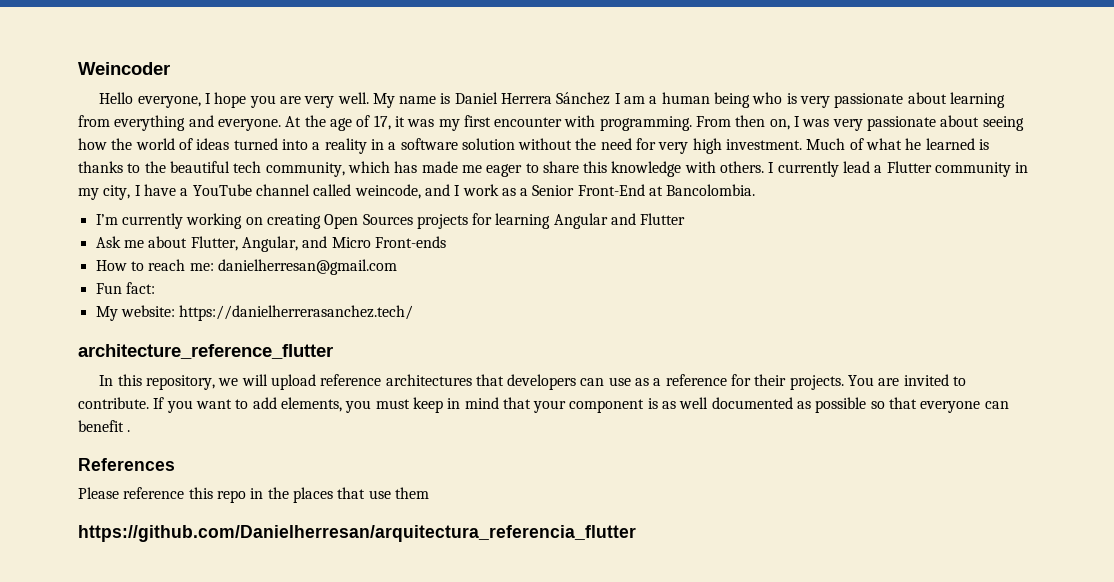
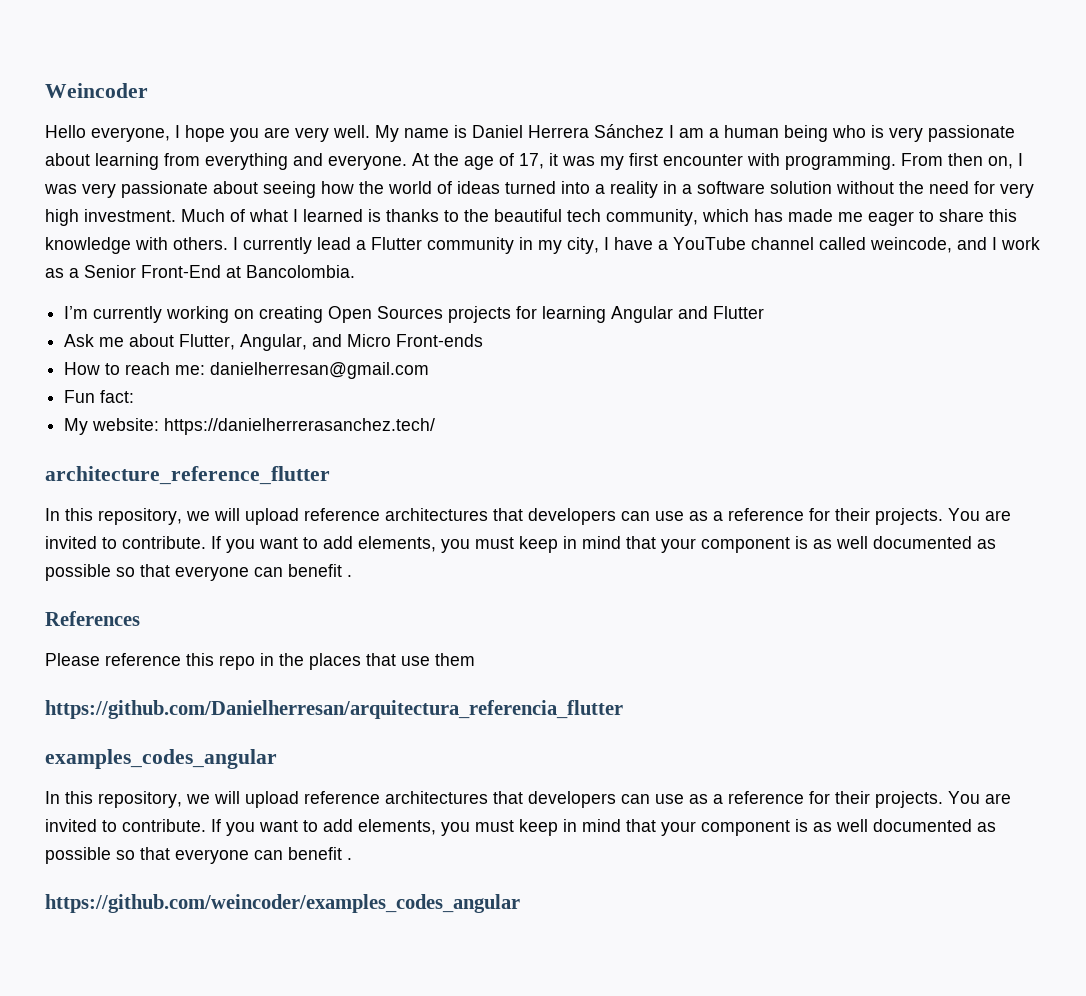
- Much of what he learned is thanks to the beautiful tech community, which has made me eager to share this knowledge with others.
+ Much of what I learned is thanks to the beautiful tech community, which has made me eager to share this knowledge with others.
+ examples_codes_angular
+ In this repository, we will upload reference architectures that developers can use as a reference for their projects. You are invited to contribute. If you want to add elements, you must keep in mind that your component is as well documented as possible so that everyone can benefit .
+ https://github.com/weincoder/examples_codes_angular

